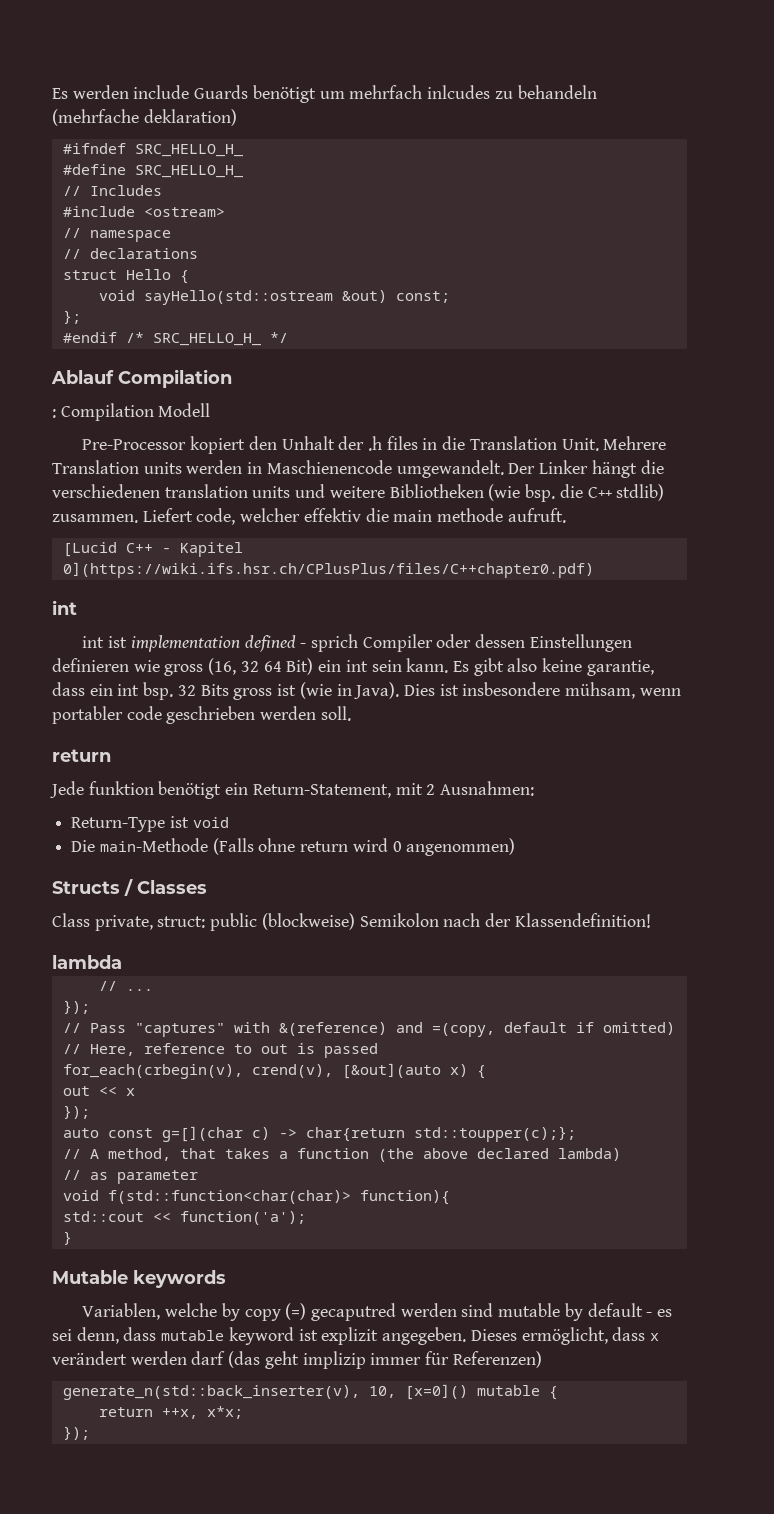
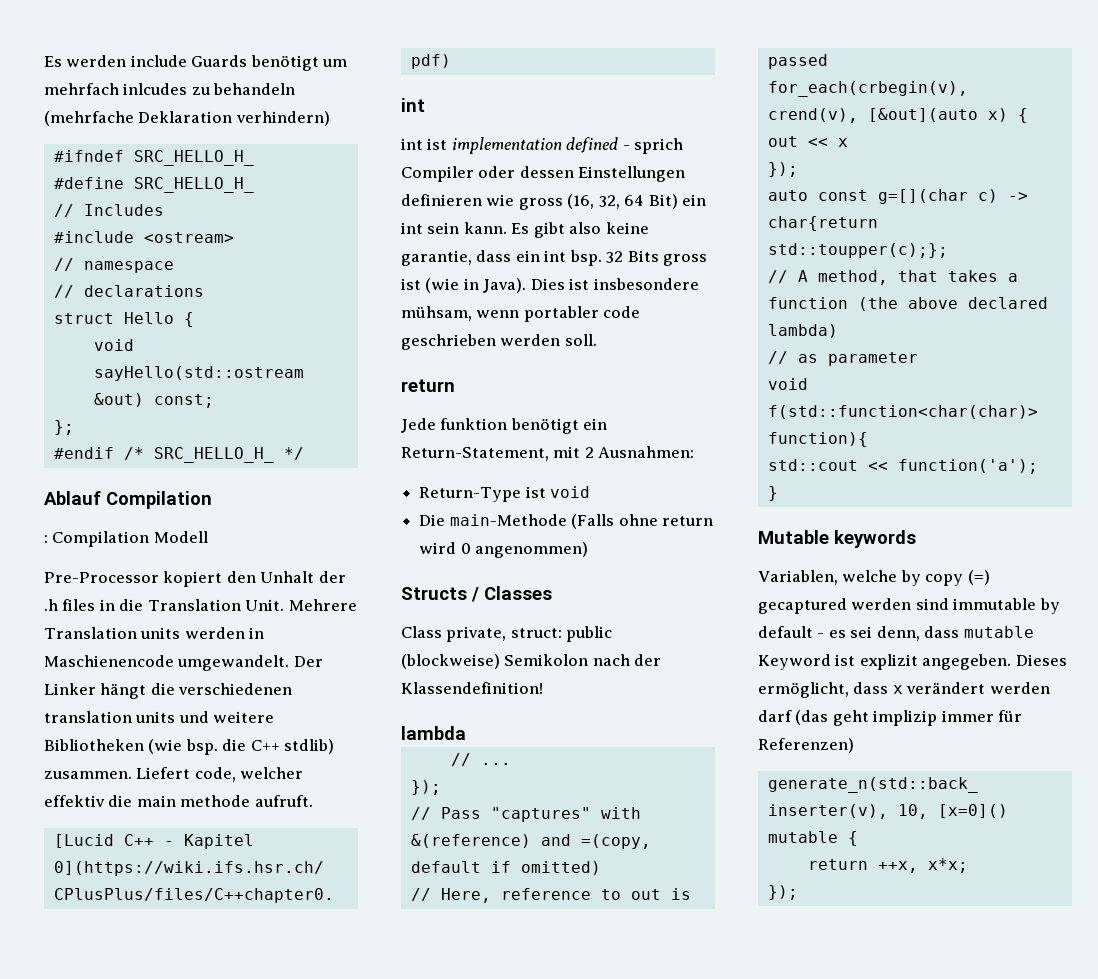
- Es werden include Guards benötigt um mehrfach inlcudes zu behandeln (mehrfache deklaration)
+ Es werden include Guards benötigt um mehrfach inlcudes zu behandeln (mehrfache Deklaration verhindern)
- int ist implementation defined - sprich Compiler oder dessen Einstellungen definieren wie gross (16, 32 64 Bit) ein int sein kann.
+ int ist implementation defined - sprich Compiler oder dessen Einstellungen definieren wie gross (16, 32, 64 Bit) ein int sein kann.
- Variablen, welche by copy (=) gecaputred werden sind mutable by default - es sei denn, dass mutable keyword ist explizit angegeben.
+ Variablen, welche by copy (=) gecaptured werden sind immutable by default - es sei denn, dass mutable Keyword ist explizit angegeben.

